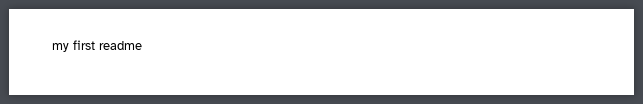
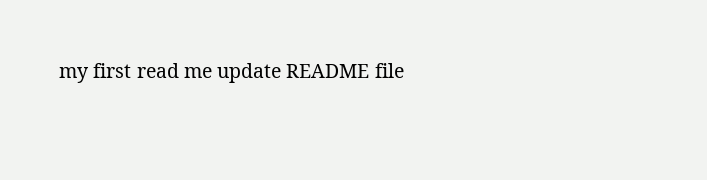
- my first readme
+ my first read me update README file

